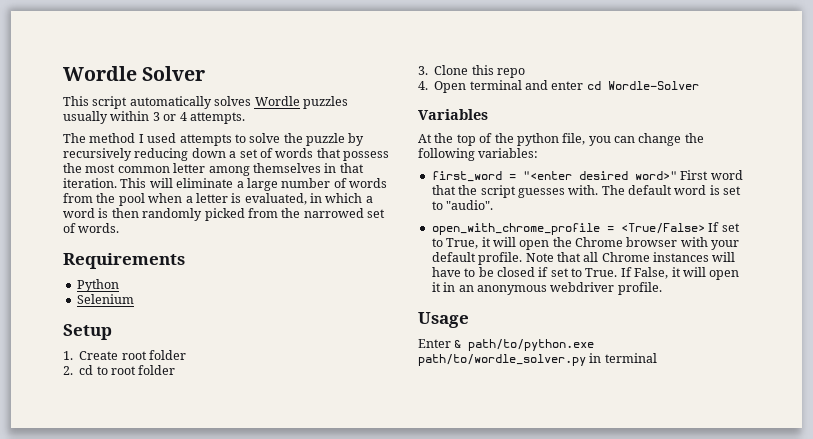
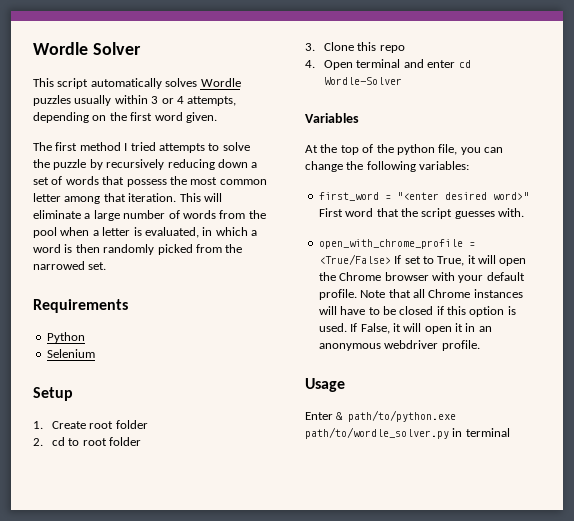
- This script automatically solves Wordle puzzles usually within 3 or 4 attempts.
- The method I used attempts to solve the puzzle by recursively reducing down a set of words that possess the most common letter among themselves in that iteration.
+ This script automatically solves Wordle puzzles usually within 3 or 4 attempts, depending on the first word given.
+ The first method I tried attempts to solve the puzzle by recursively reducing down a set of words that possess the most common letter among that iteration.
- This will eliminate a large number of words from the pool when a letter is evaluated, in which a word is then randomly picked from the narrowed set of words.
+ This will eliminate a large number of words from the pool when a letter is evaluated, in which a word is then randomly picked from the narrowed set.
- The default word is set to "audio".
- Note that all Chrome instances will have to be closed if set to True.
+ Note that all Chrome instances will have to be closed if this option is used.

